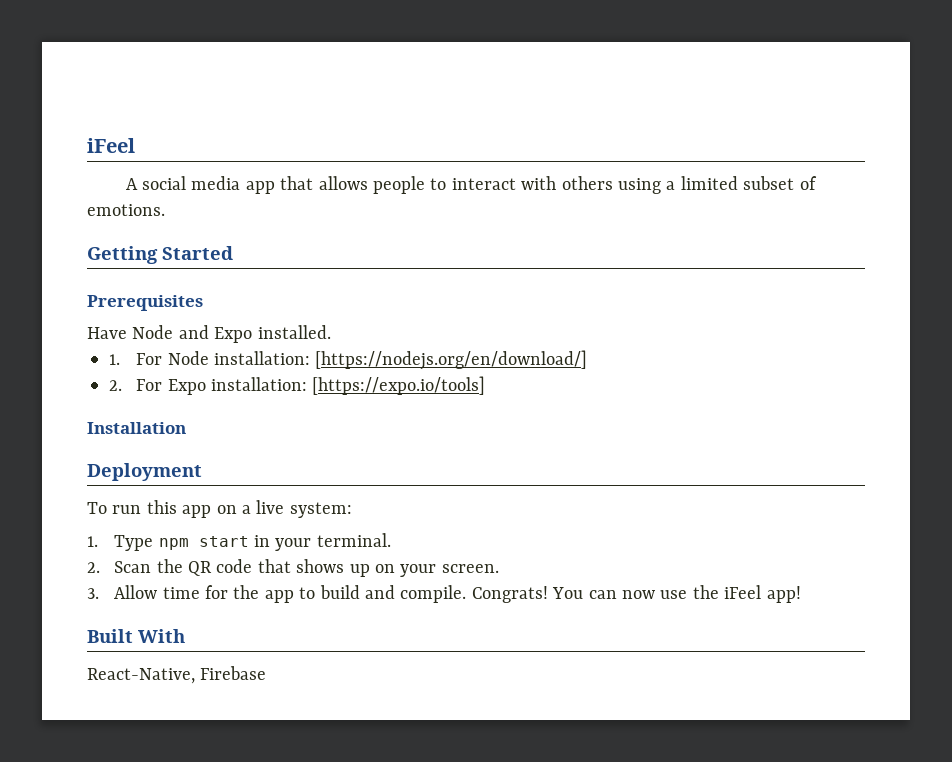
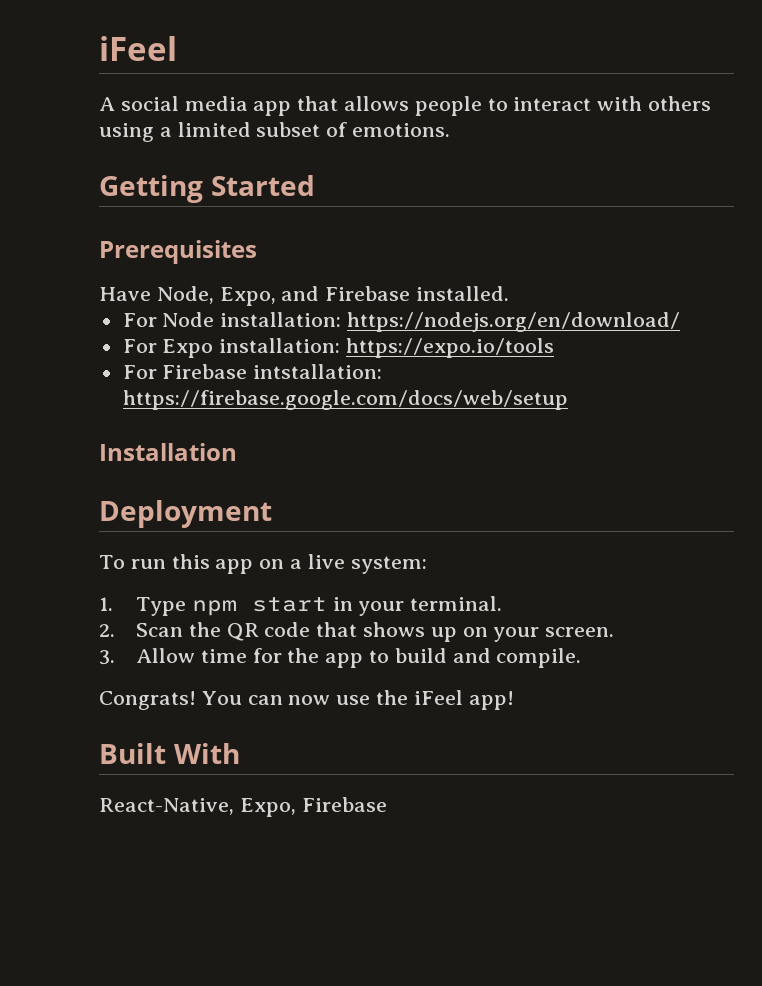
- Have Node and Expo installed.
+ Have Node, Expo, and Firebase installed.
- 1. For Node installation: [https://nodejs.org/en/download/]
- 2. For Expo installation: [https://expo.io/tools]
+ For Node installation: https://nodejs.org/en/download/
+ For Expo installation: https://expo.io/tools
+ For Firebase intstallation: https://firebase.google.com/docs/web/setup
- 3. Allow time for the app to build and compile. Congrats!
+ 3. Allow time for the app to build and compile.
+ Congrats!
- React-Native, Firebase
+ React-Native, Expo, Firebase

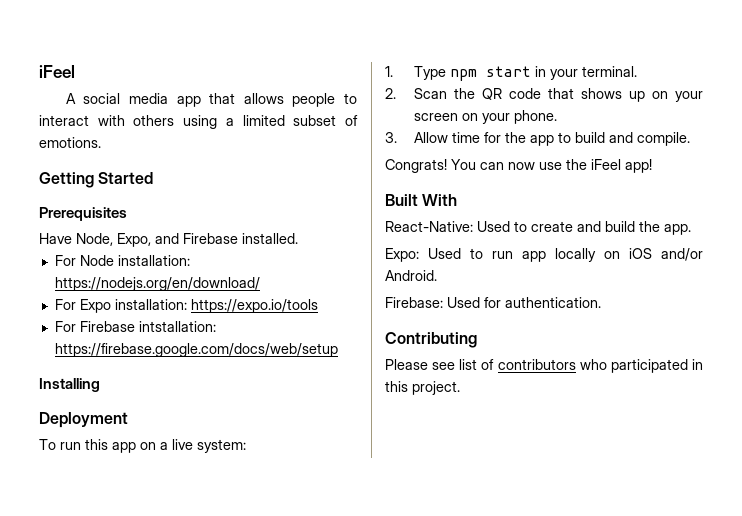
- Installation
+ Installing
- 2. Scan the QR code that shows up on your screen.
+ 2. Scan the QR code that shows up on your screen on your phone.
- React-Native, Expo, Firebase
+ React-Native: Used to create and build the app.
+ Expo: Used to run app locally on iOS and/or Android.
+ Firebase: Used for authentication.
+ Contributing
+ Please see list of contributors who participated in this project.

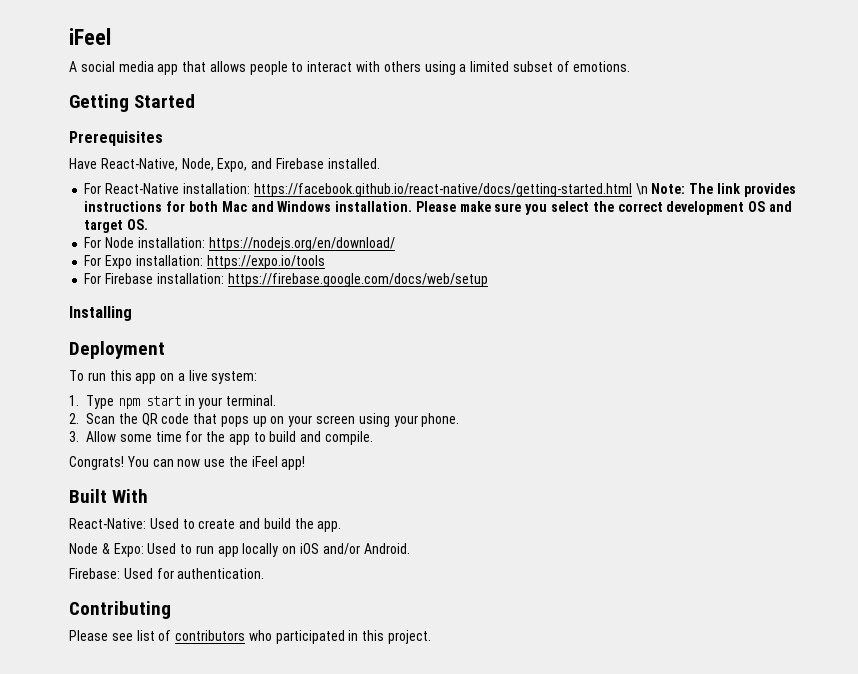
- Have Node, Expo, and Firebase installed.
+ Have React-Native, Node, Expo, and Firebase installed.
+ For React-Native installation: https://facebook.github.io/react-native/docs/getting-started.html \n Note: The link provides instructions for both Mac and Windows installation. Please make sure you select the correct development OS and target OS.
- For Firebase intstallation: https://firebase.google.com/docs/web/setup
+ For Firebase installation: https://firebase.google.com/docs/web/setup
- 2. Scan the QR code that shows up on your screen on your phone.
+ 2. Scan the QR code that pops up on your screen using your phone.
- 3. Allow time for the app to build and compile.
+ 3. Allow some time for the app to build and compile.
- Expo: Used to run app locally on iOS and/or Android.
+ Node & Expo: Used to run app locally on iOS and/or Android.

